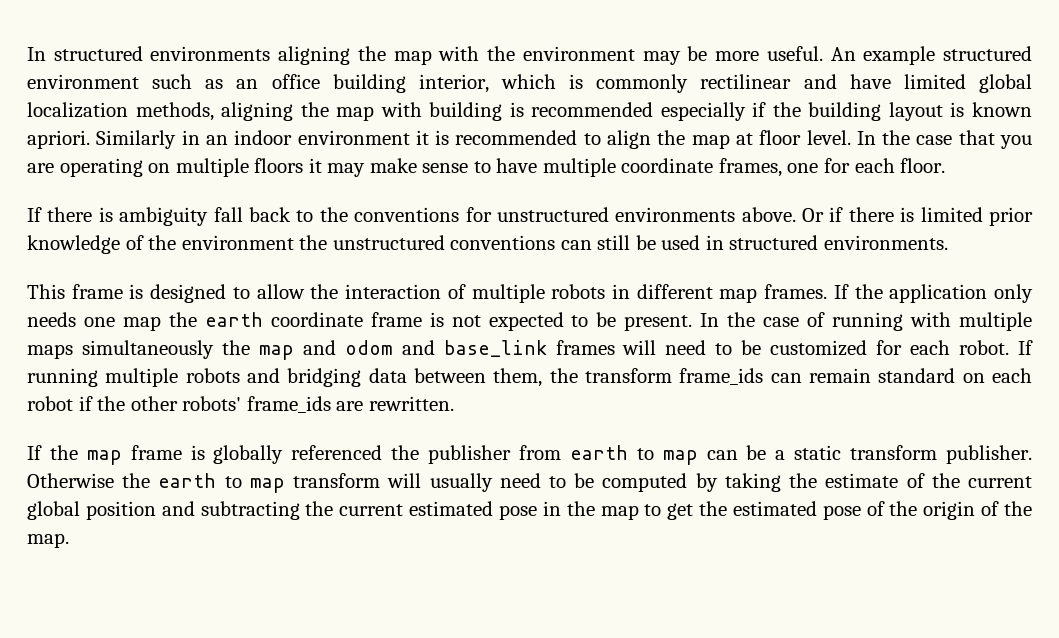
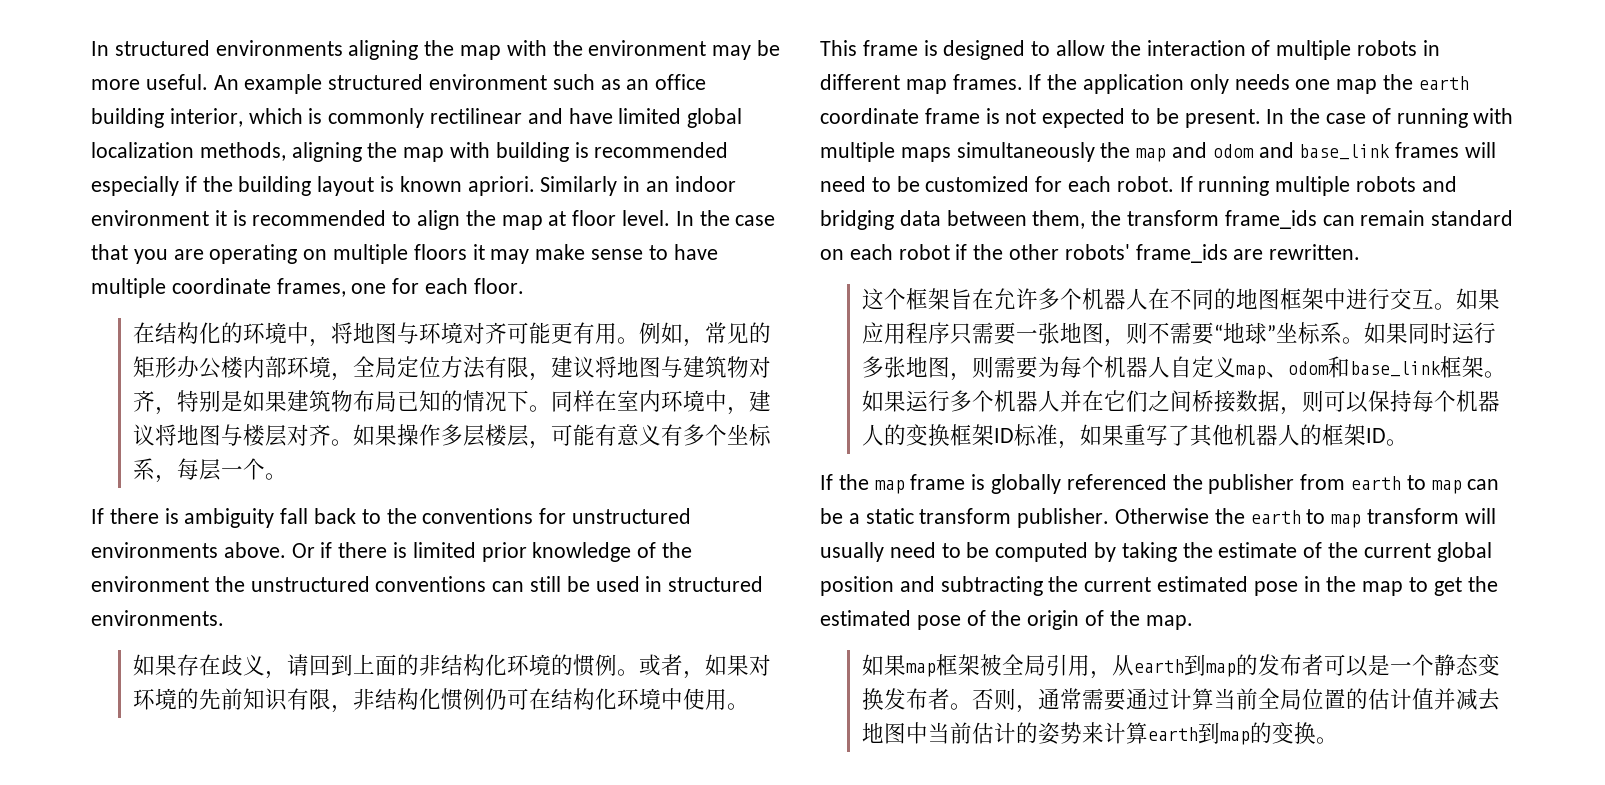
+ 在结构化的环境中，将地图与环境对齐可能更有用。例如，常见的矩形办公楼内部环境，全局定位方法有限，建议将地图与建筑物对齐，特别是如果建筑物布局已知的情况下。同样在室内环境中，建议将地图与楼层对齐。如果操作多层楼层，可能有意义有多个坐标系，每层一个。
+ 如果存在歧义，请回到上面的非结构化环境的惯例。或者，如果对环境的先前知识有限，非结构化惯例仍可在结构化环境中使用。
+ 这个框架旨在允许多个机器人在不同的地图框架中进行交互。如果应用程序只需要一张地图，则不需要“地球”坐标系。如果同时运行多张地图，则需要为每个机器人自定义map、odom和base_link框架。如果运行多个机器人并在它们之间桥接数据，则可以保持每个机器人的变换框架ID标准，如果重写了其他机器人的框架ID。
+ 如果map框架被全局引用，从earth到map的发布者可以是一个静态变换发布者。否则，通常需要通过计算当前全局位置的估计值并减去地图中当前估计的姿势来计算earth到map的变换。

